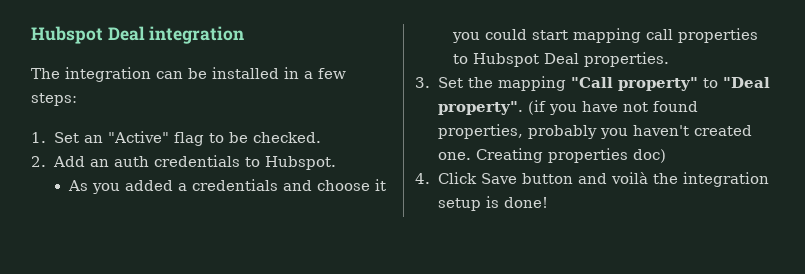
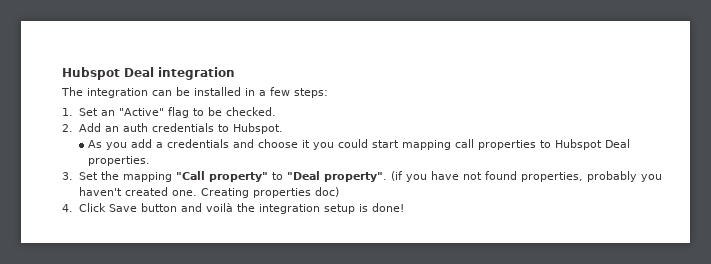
- As you added a credentials and choose it you could start mapping call properties to Hubspot Deal properties.
+ As you add a credentials and choose it you could start mapping call properties to Hubspot Deal properties.

